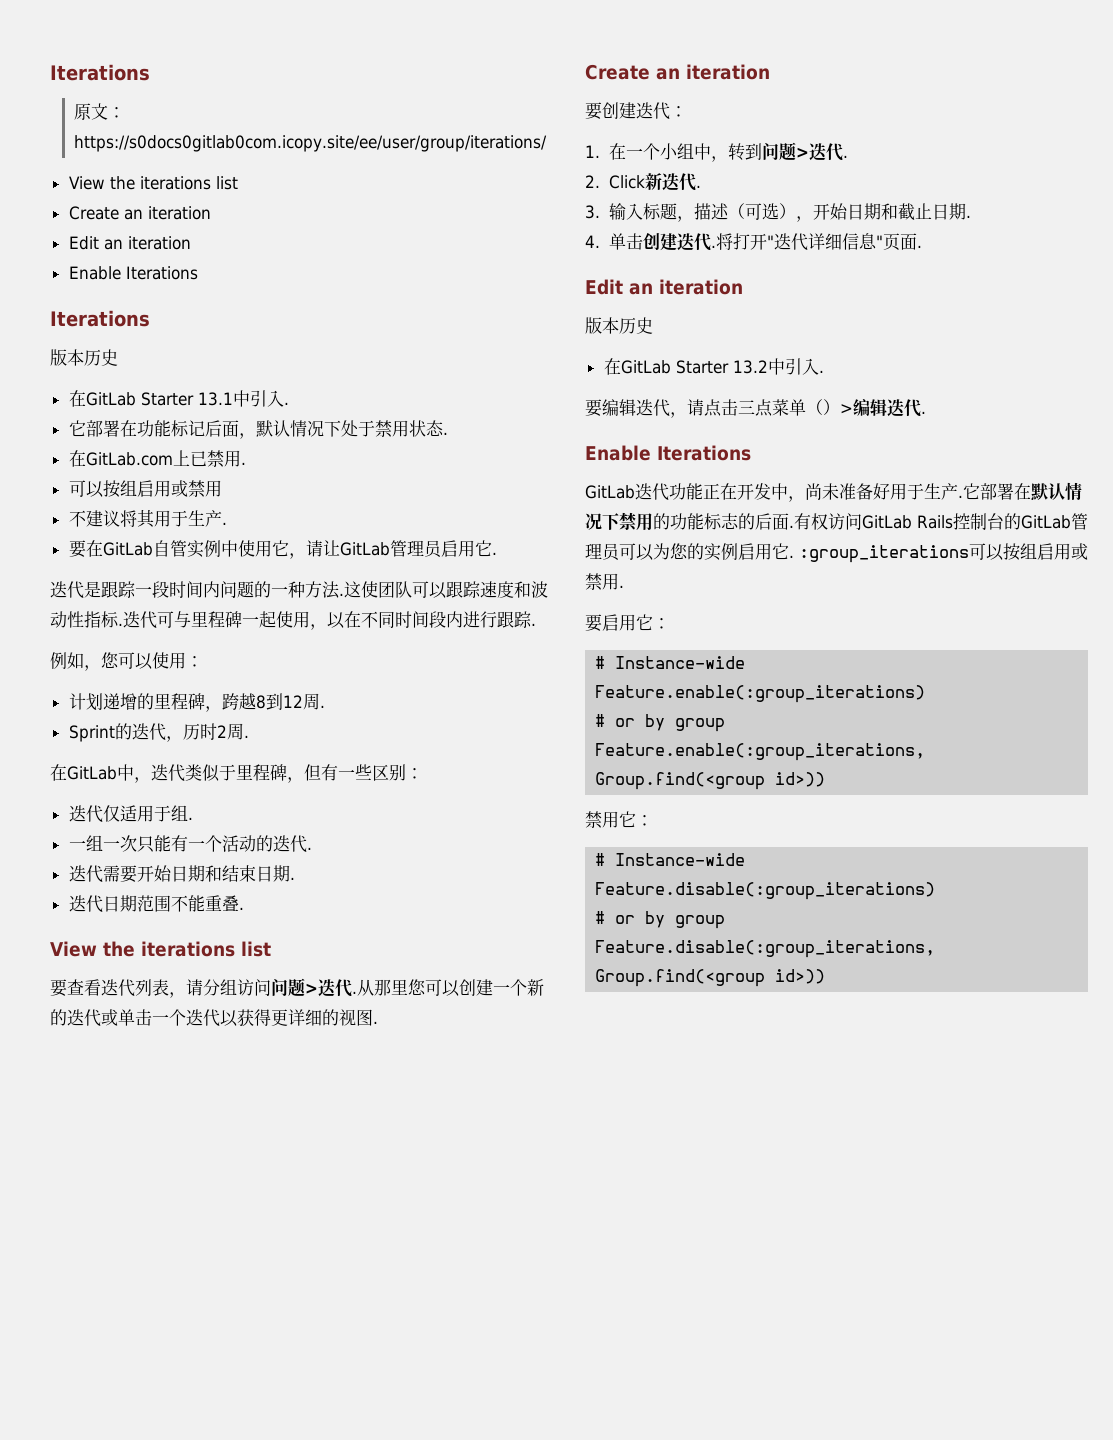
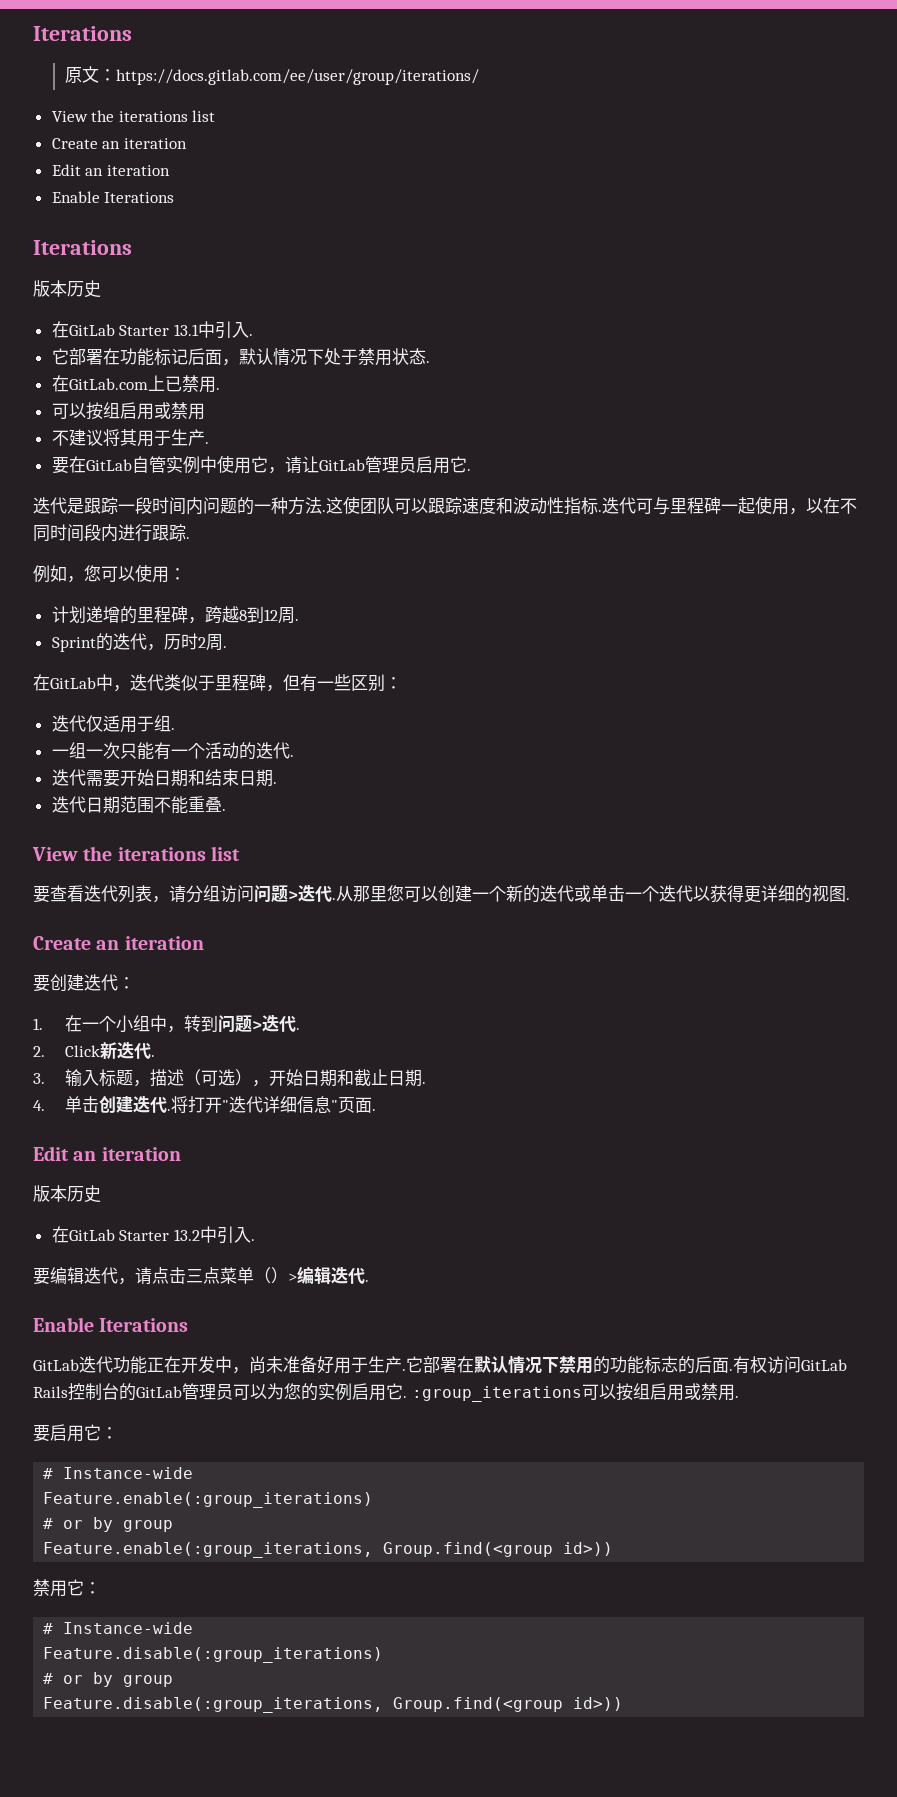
- 原文：https://s0docs0gitlab0com.icopy.site/ee/user/group/iterations/
+ 原文：https://docs.gitlab.com/ee/user/group/iterations/

